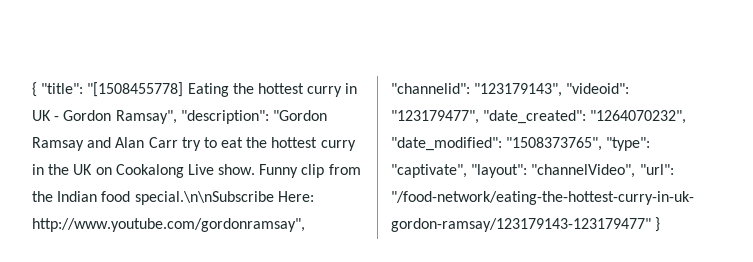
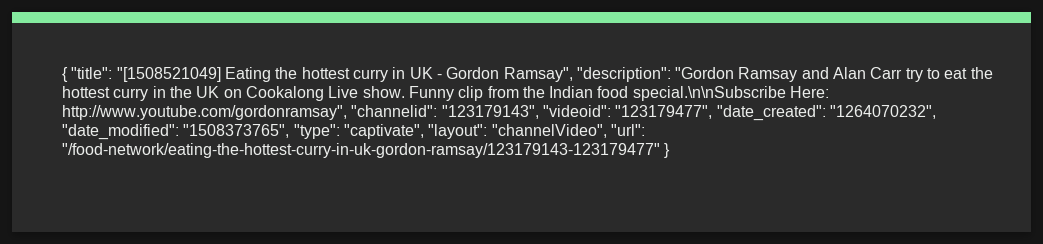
- { "title": "[1508455778] Eating the hottest curry in UK - Gordon Ramsay", "description": "Gordon Ramsay and Alan Carr try to eat the hottest curry in the UK on Cookalong Live show.
+ { "title": "[1508521049] Eating the hottest curry in UK - Gordon Ramsay", "description": "Gordon Ramsay and Alan Carr try to eat the hottest curry in the UK on Cookalong Live show.

